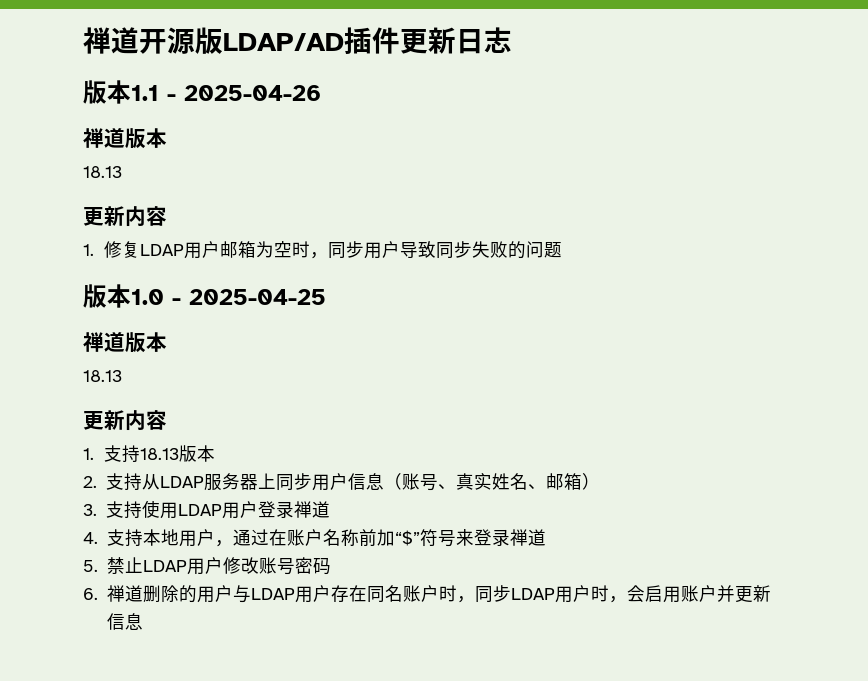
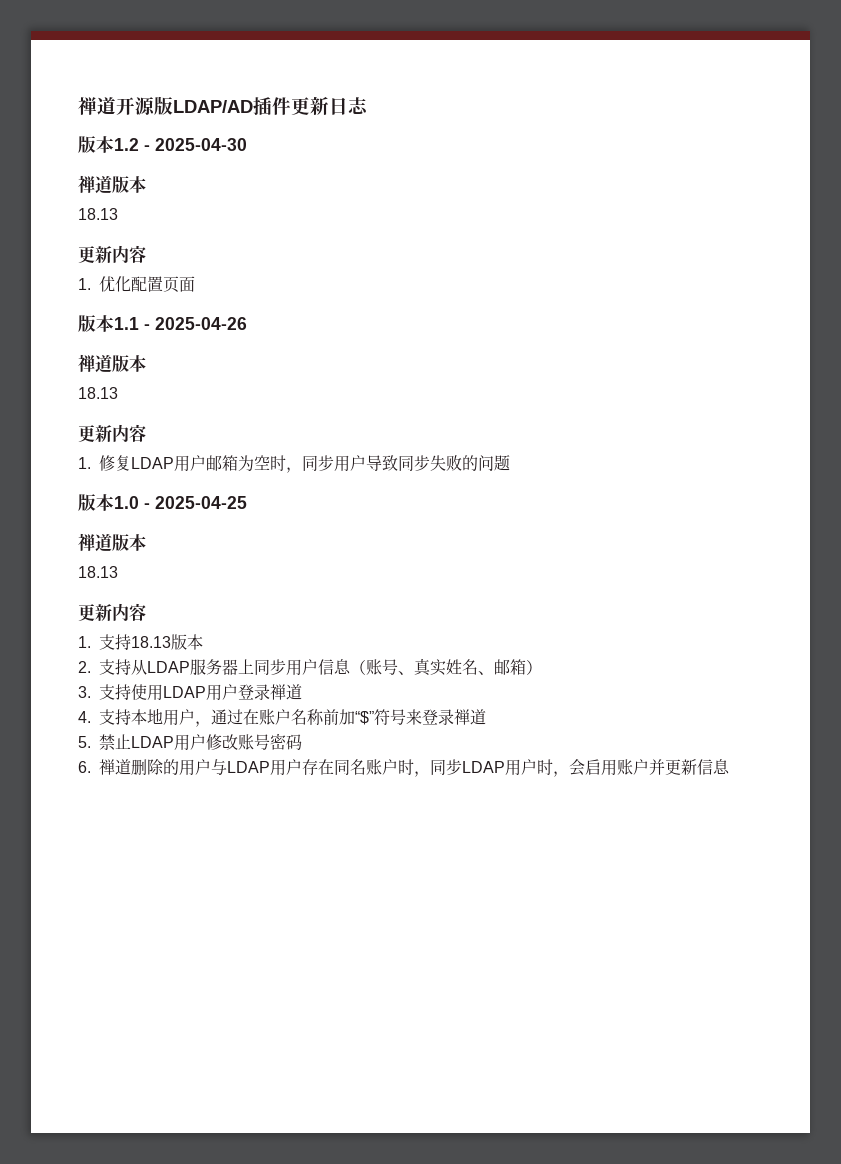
+ 版本1.2 - 2025-04-30
+ 禅道版本
+ 18.13
+ 更新内容
+ 1.优化配置页面

